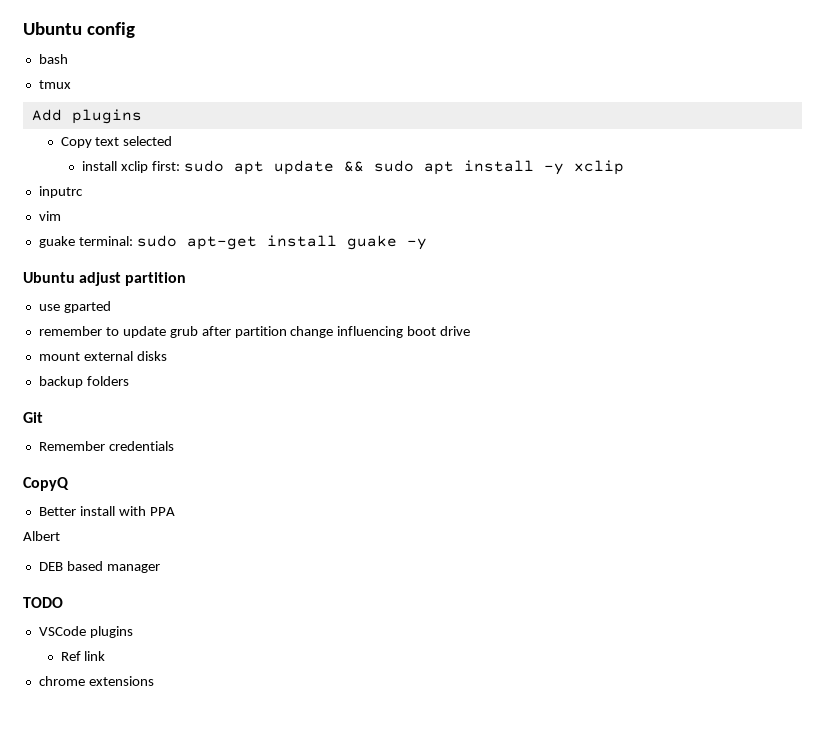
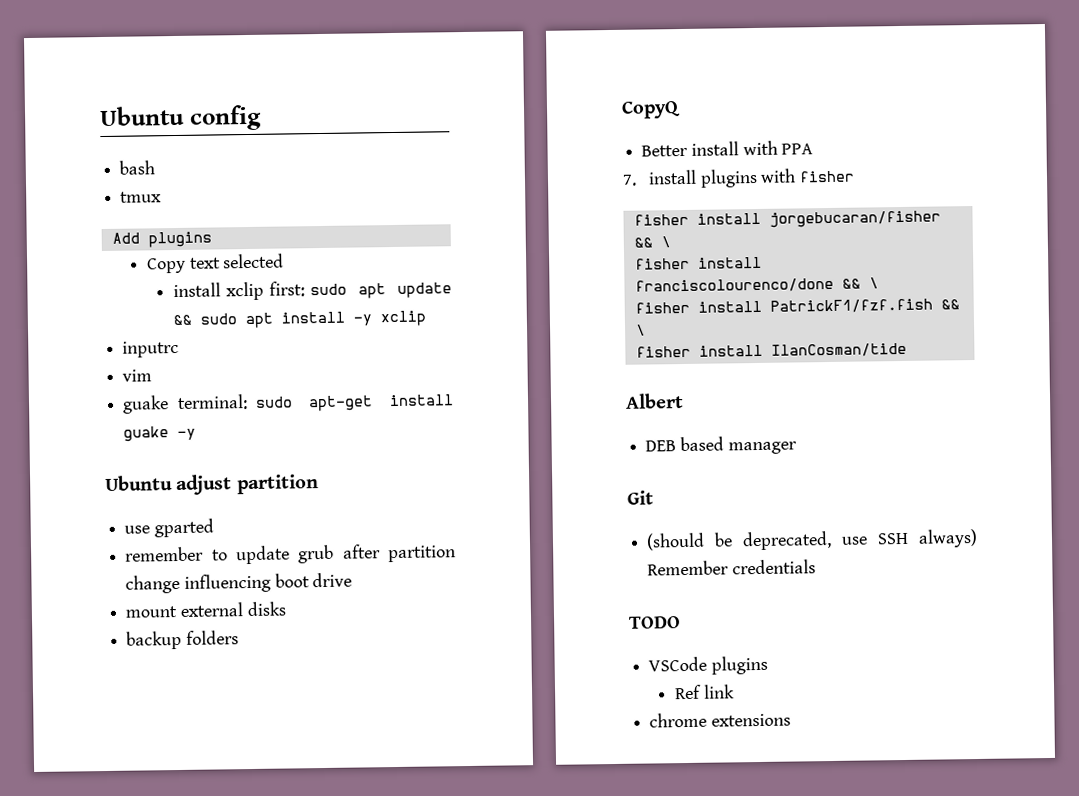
- Git
- Remember credentials
+ 7. install plugins with fisher
+ fisher install jorgebucaran/fisher && \
+ fisher install franciscolourenco/done && \
+ fisher install PatrickF1/fzf.fish && \
+ fisher install IlanCosman/tide
  Albert
  DEB based manager
+ Git
+ (should be deprecated, use SSH always) Remember credentials

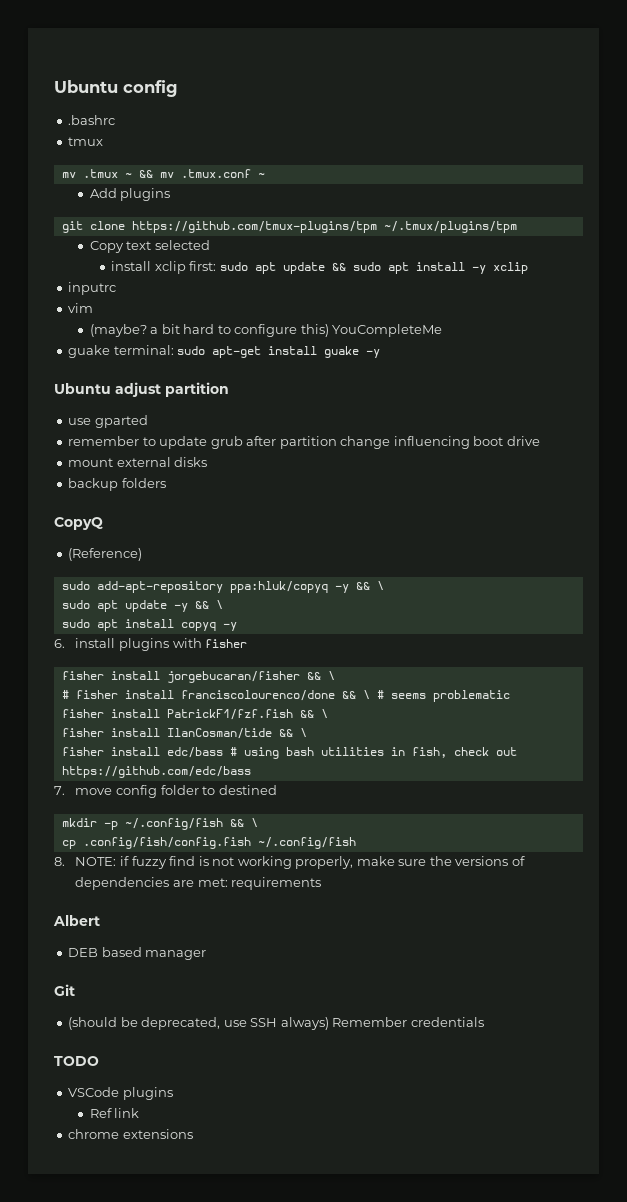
- bash
+ .bashrc
+ mv .tmux ~ && mv .tmux.conf ~
  Add plugins
+ git clone https://github.com/tmux-plugins/tpm ~/.tmux/plugins/tpm
+ (maybe? a bit hard to configure this) YouCompleteMe
- Better install with PPA
- 7. install plugins with fisher
+ (Reference)
+ sudo add-apt-repository ppa:hluk/copyq -y && \
+ sudo apt update -y && \
+ sudo apt install copyq -y
+ 6. install plugins with fisher
- fisher install franciscolourenco/done && \
+ # fisher install franciscolourenco/done && \ # seems problematic
- fisher install IlanCosman/tide
+ fisher install IlanCosman/tide && \
+ fisher install edc/bass # using bash utilities in fish, check out https://github.com/edc/bass
+ 7. move config folder to destined
+ mkdir -p ~/.config/fish && \
+ cp .config/fish/config.fish ~/.config/fish
+ 8. NOTE: if fuzzy find is not working properly, make sure the versions of dependencies are met: requirements

